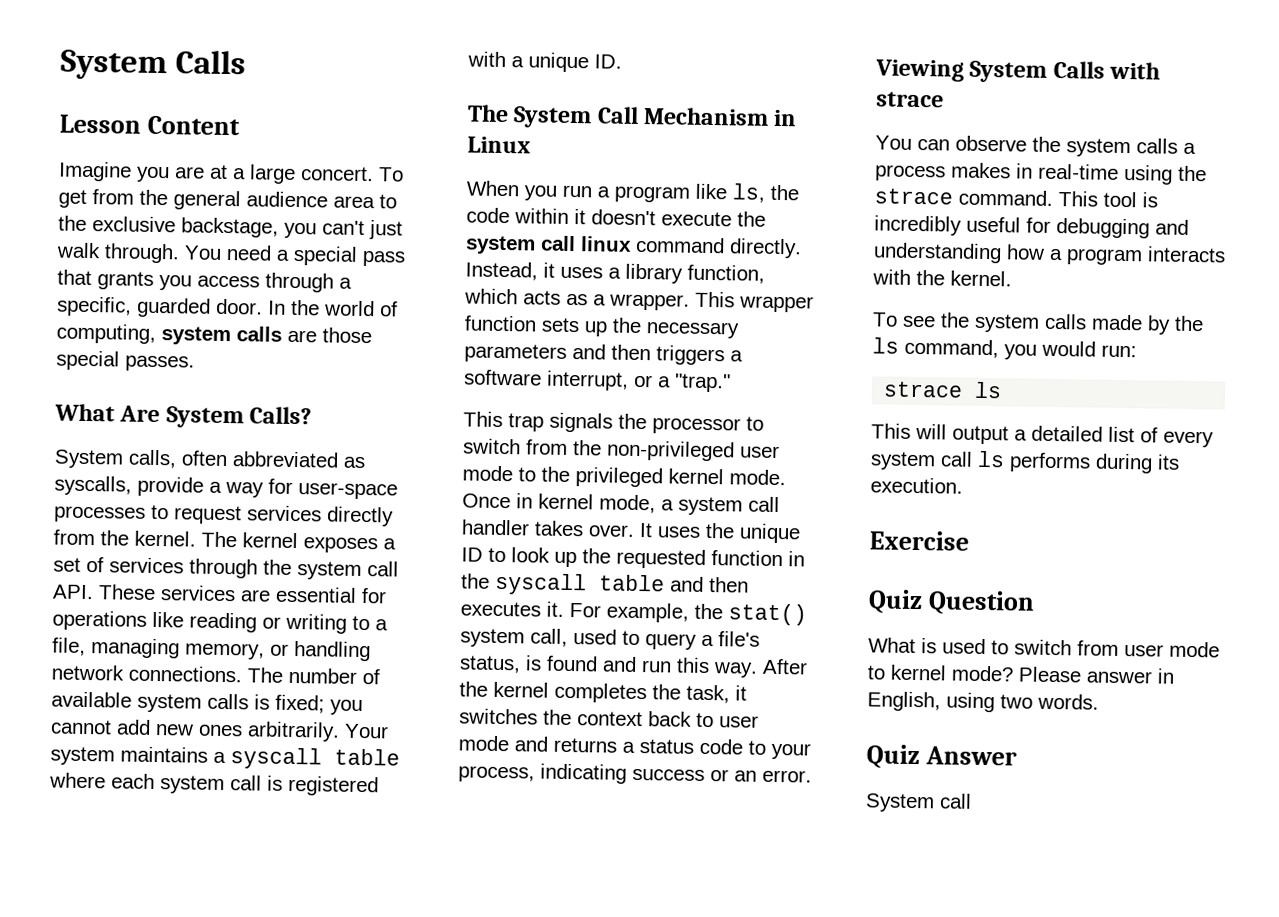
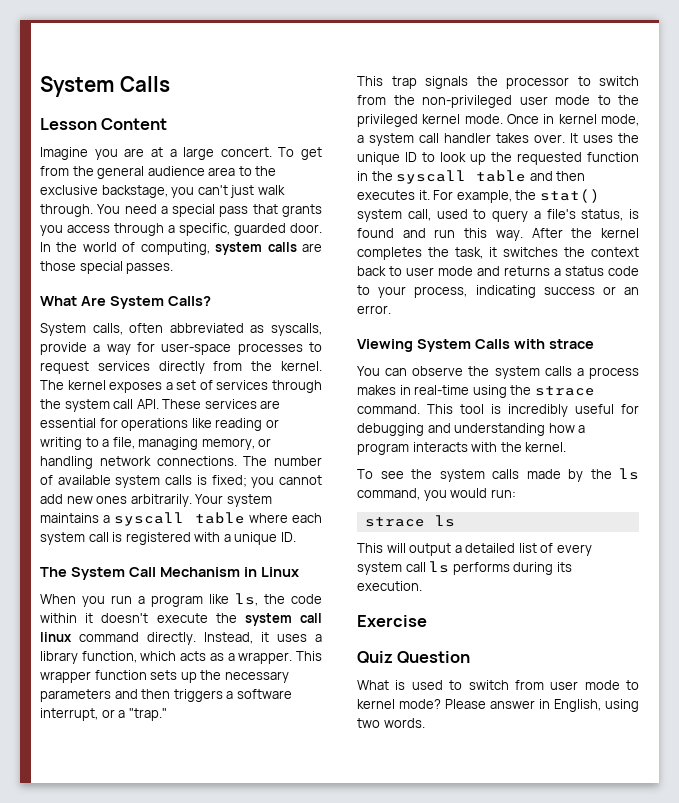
- Quiz Answer
- System call

